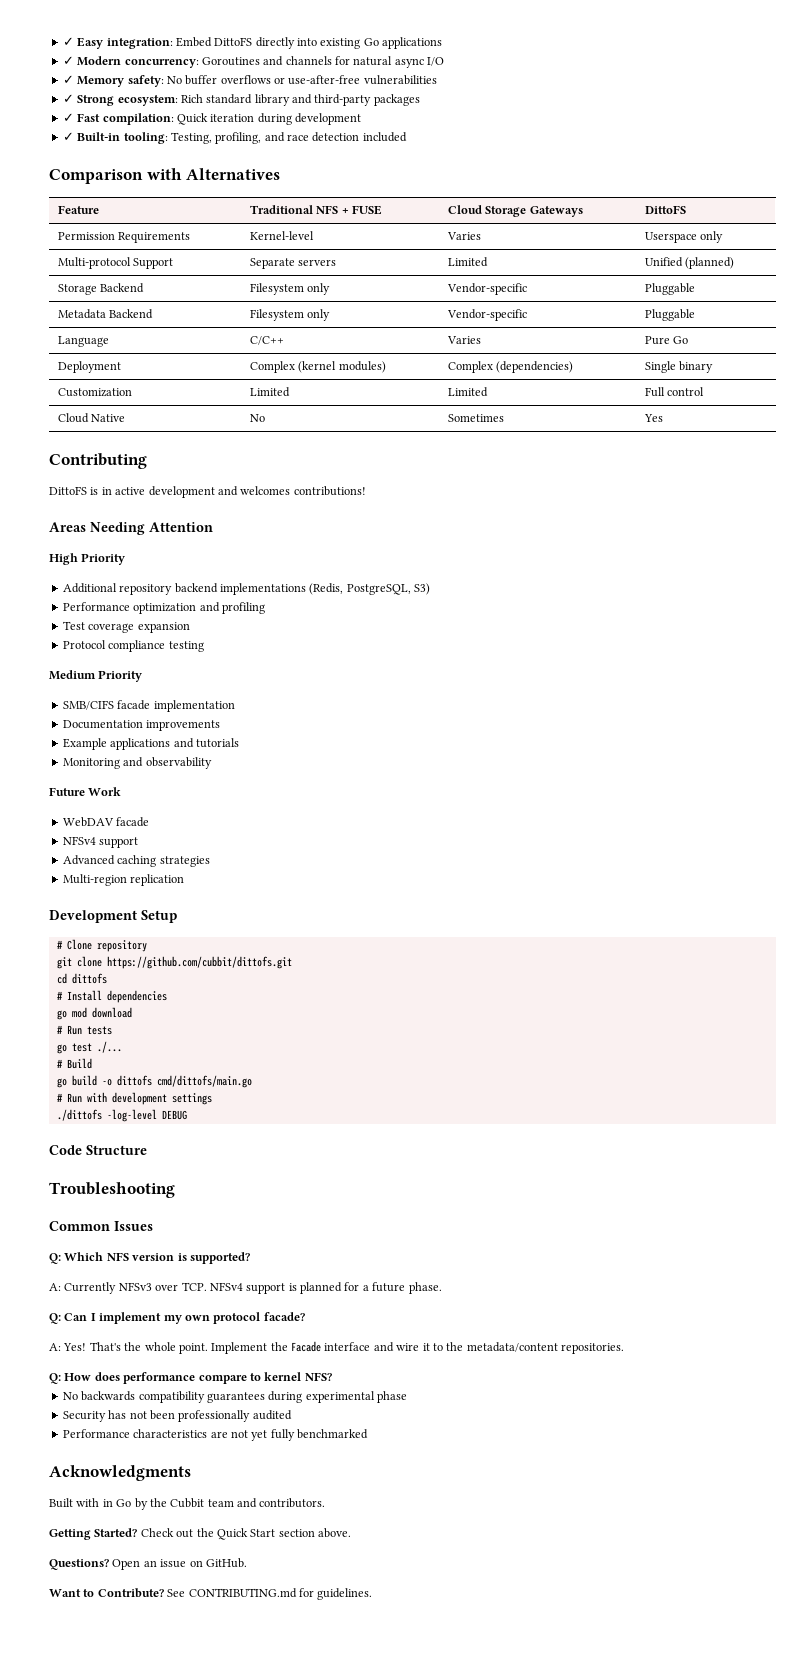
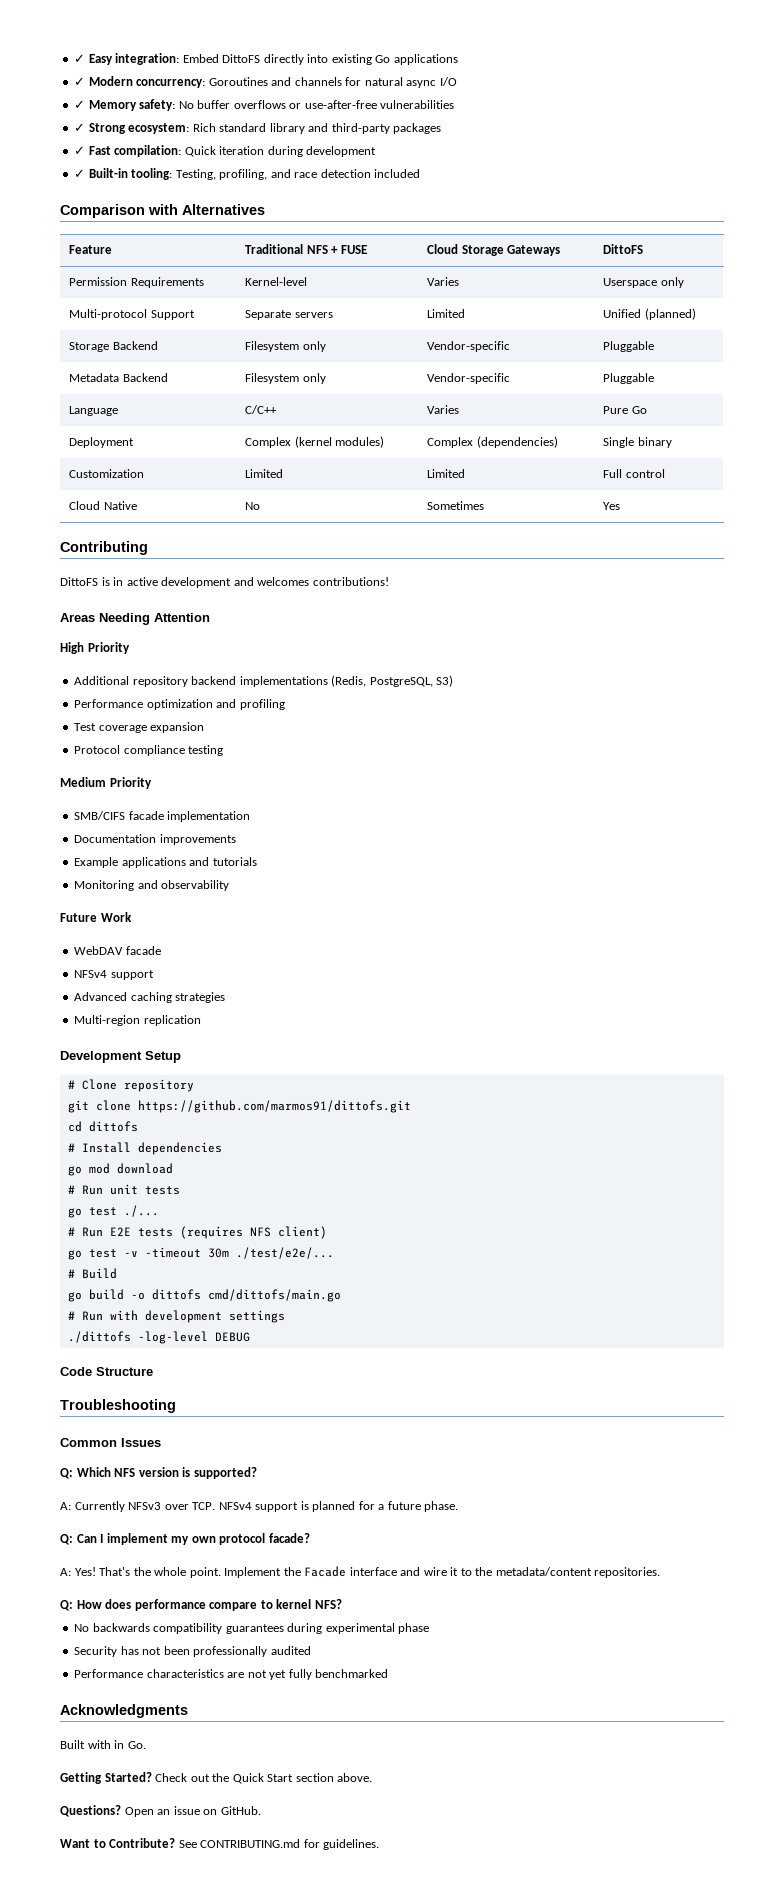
- git clone https://github.com/cubbit/dittofs.git
+ git clone https://github.com/marmos91/dittofs.git
- # Run tests
+ # Run unit tests
+ # Run E2E tests (requires NFS client)
+ go test -v -timeout 30m ./test/e2e/...
- Built with in Go by the Cubbit team and contributors.
+ Built with in Go.

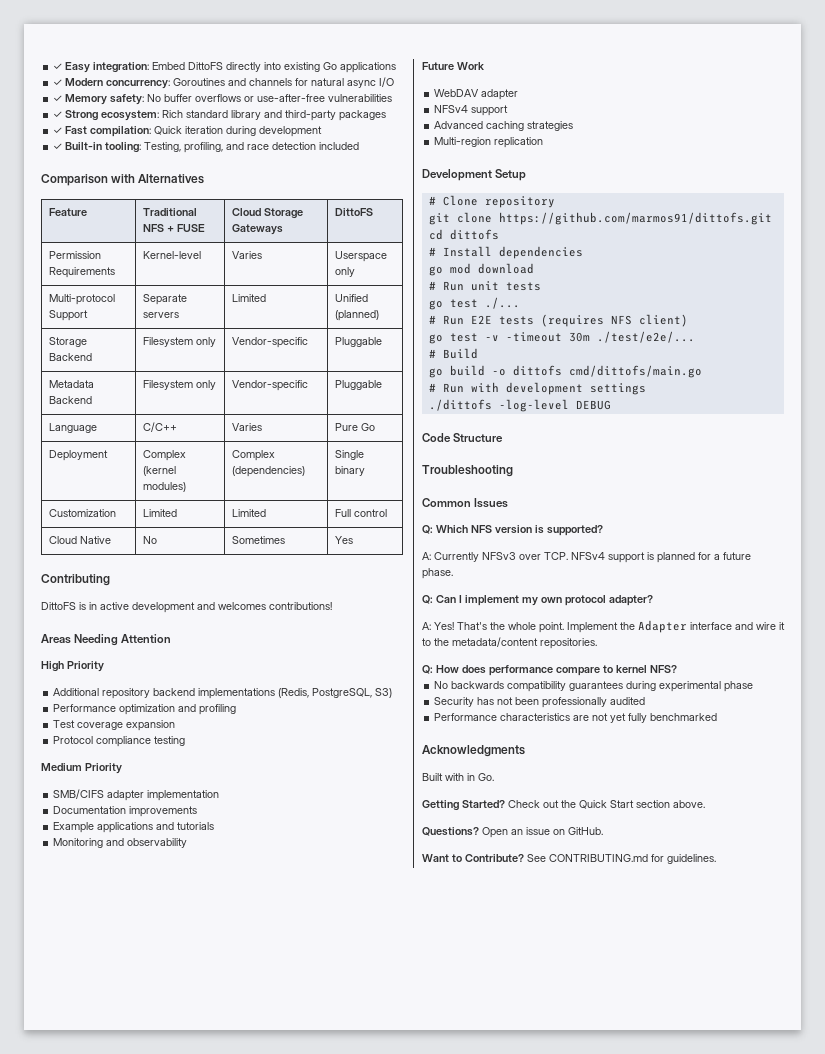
- SMB/CIFS facade implementation
+ SMB/CIFS adapter implementation
- WebDAV facade
+ WebDAV adapter
- Q: Can I implement my own protocol facade?
+ Q: Can I implement my own protocol adapter?
- Implement the Facade interface and wire it to the metadata/content repositories.
+ Implement the Adapter interface and wire it to the metadata/content repositories.

